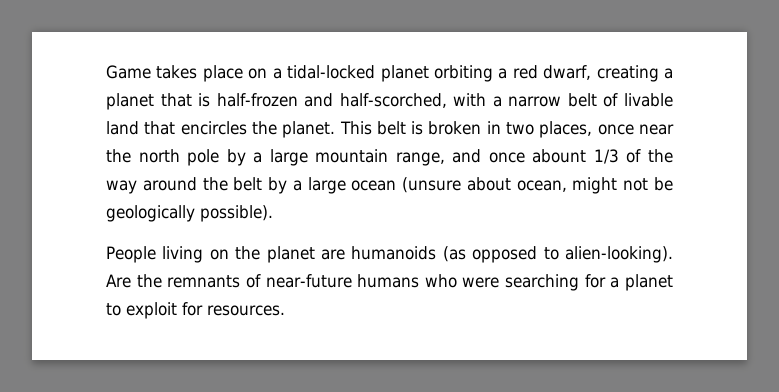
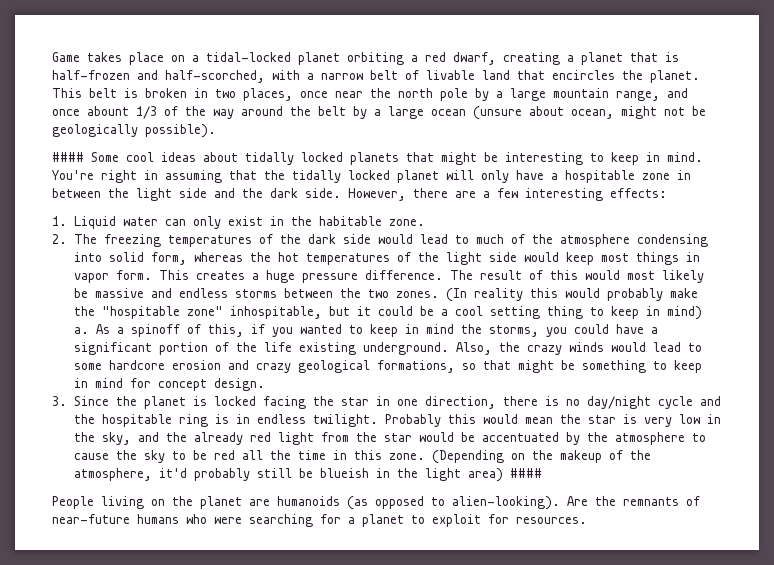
+ #### Some cool ideas about tidally locked planets that might be interesting to keep in mind. You're right in assuming that the tidally locked planet will only have a hospitable zone in between the light side and the dark side. However, there are a few interesting effects:
+ 1. Liquid water can only exist in the habitable zone.
+ 2. The freezing temperatures of the dark side would lead to much of the atmosphere condensing into solid form, whereas the hot temperatures of the light side would keep most things in vapor form. This creates a huge pressure difference. The result of this would most likely be massive and endless storms between the two zones. (In reality this would probably make the "hospitable zone" inhospitable, but it could be a cool setting thing to keep in mind) a. As a spinoff of this, if you wanted to keep in mind the storms, you could have a significant portion of the life existing underground. Also, the crazy winds would lead to some hardcore erosion and crazy geological formations, so that might be something to keep in mind for concept design.
+ 3. Since the planet is locked facing the star in one direction, there is no day/night cycle and the hospitable ring is in endless twilight. Probably this would mean the star is very low in the sky, and the already red light from the star would be accentuated by the atmosphere to cause the sky to be red all the time in this zone. (Depending on the makeup of the atmosphere, it'd probably still be blueish in the light area) ####

